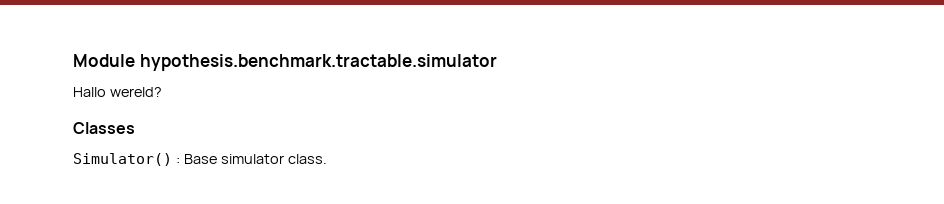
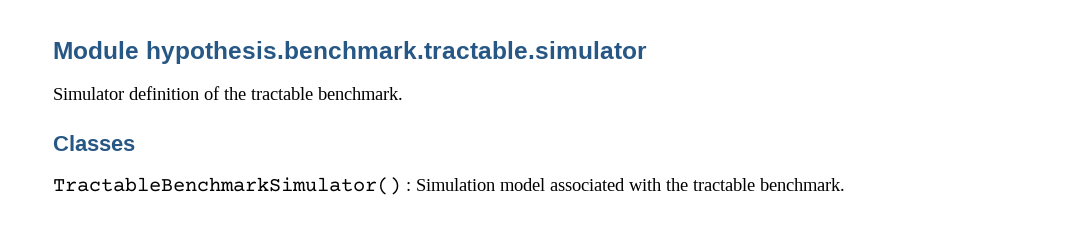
- Hallo wereld?
+ Simulator definition of the tractable benchmark.
  Classes
- Simulator() : Base simulator class.
+ TractableBenchmarkSimulator() : Simulation model associated with the tractable benchmark.

